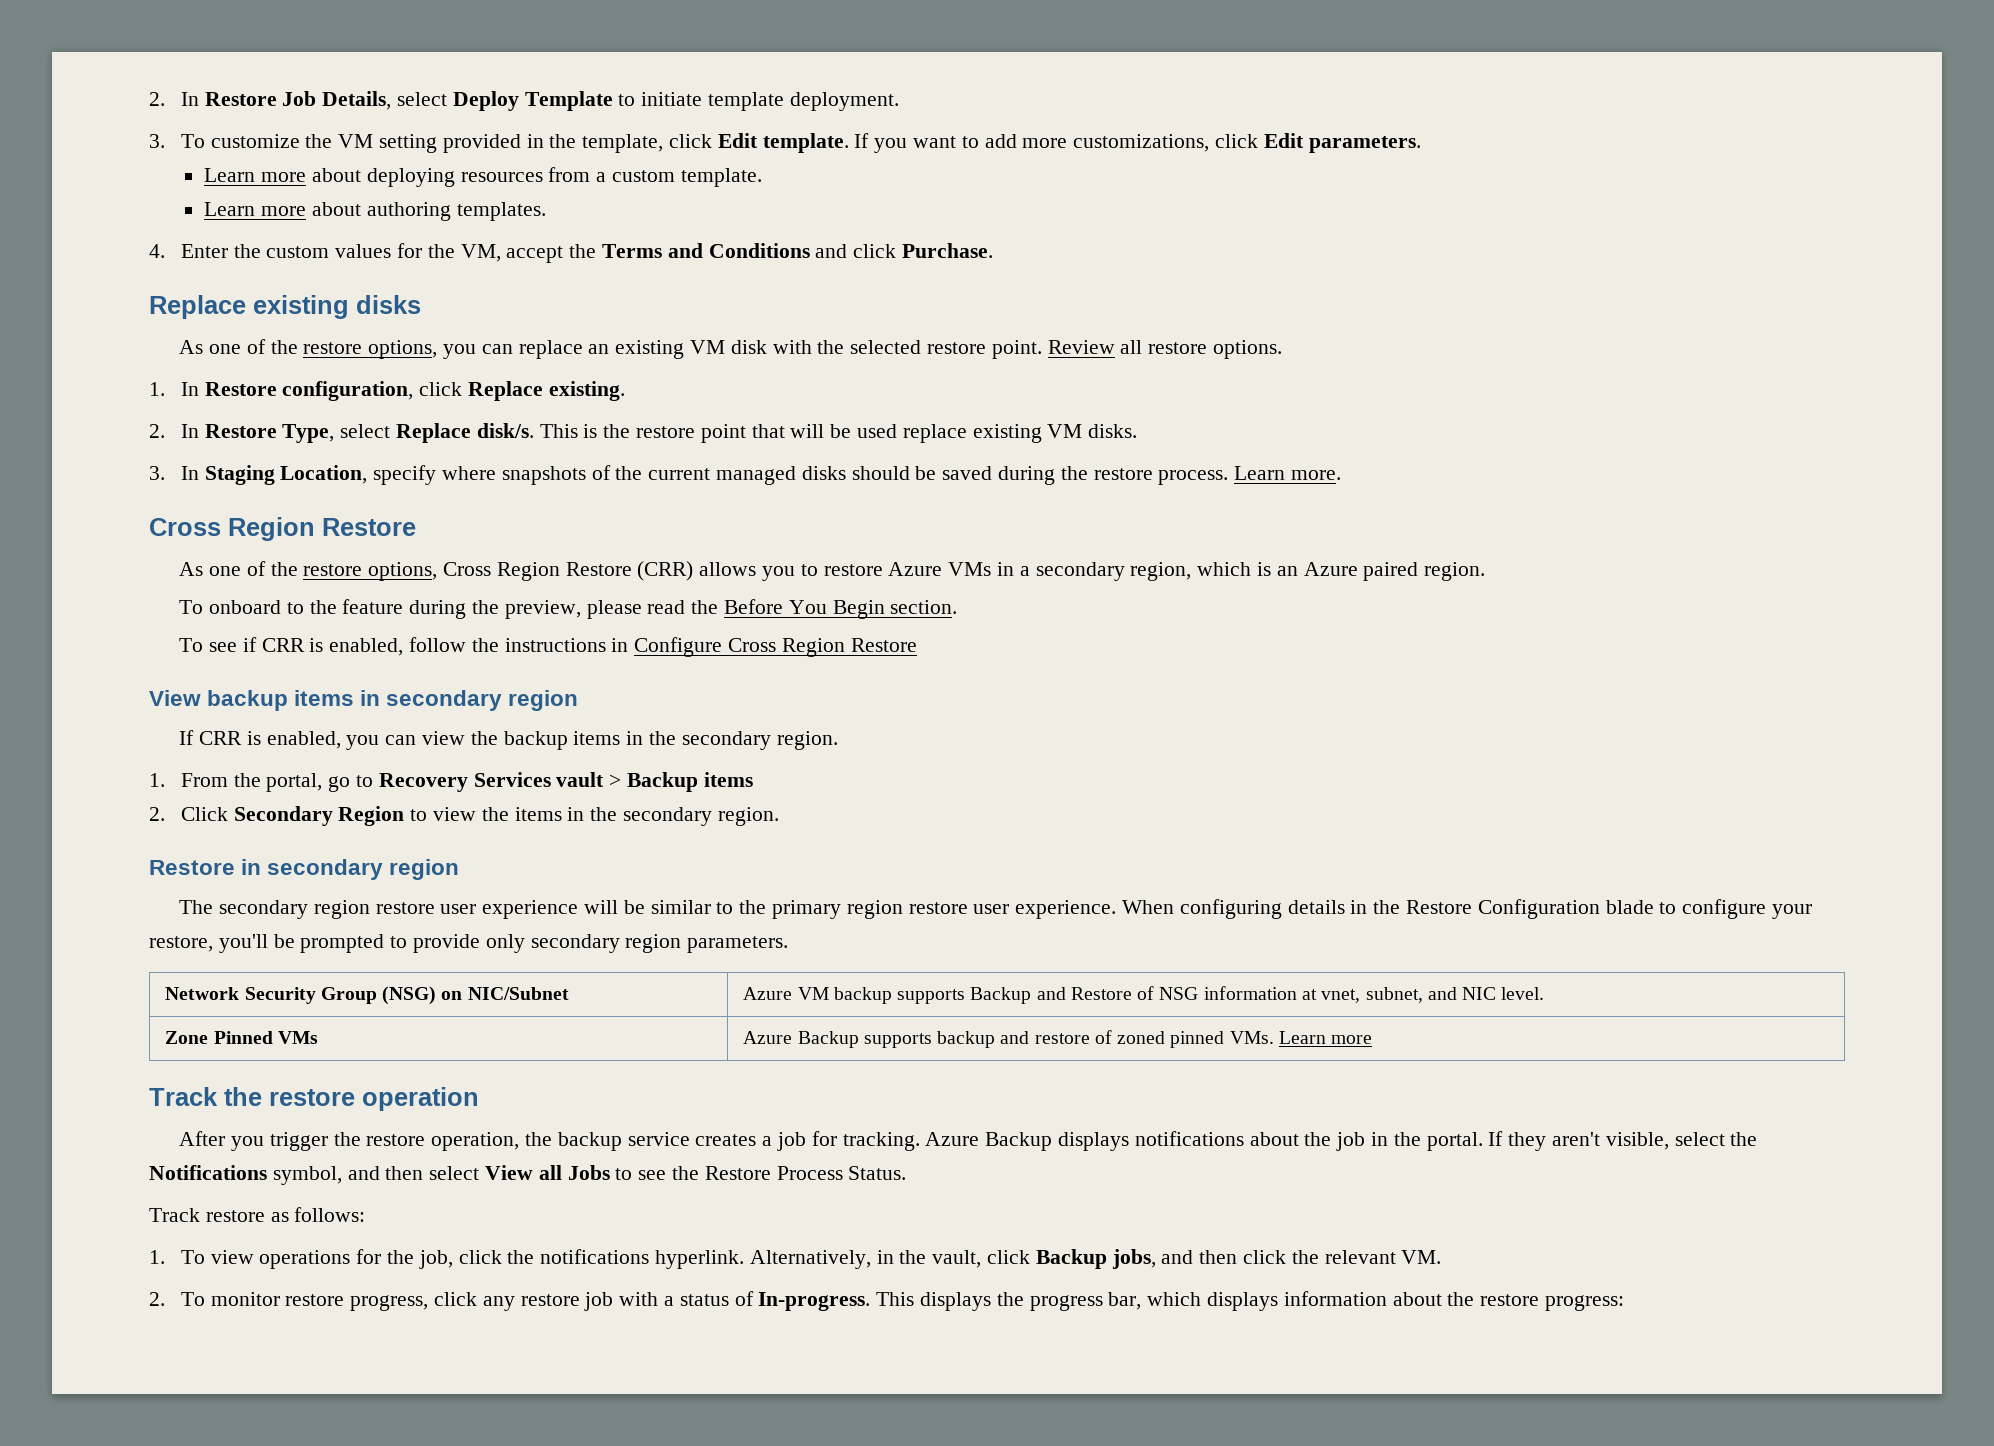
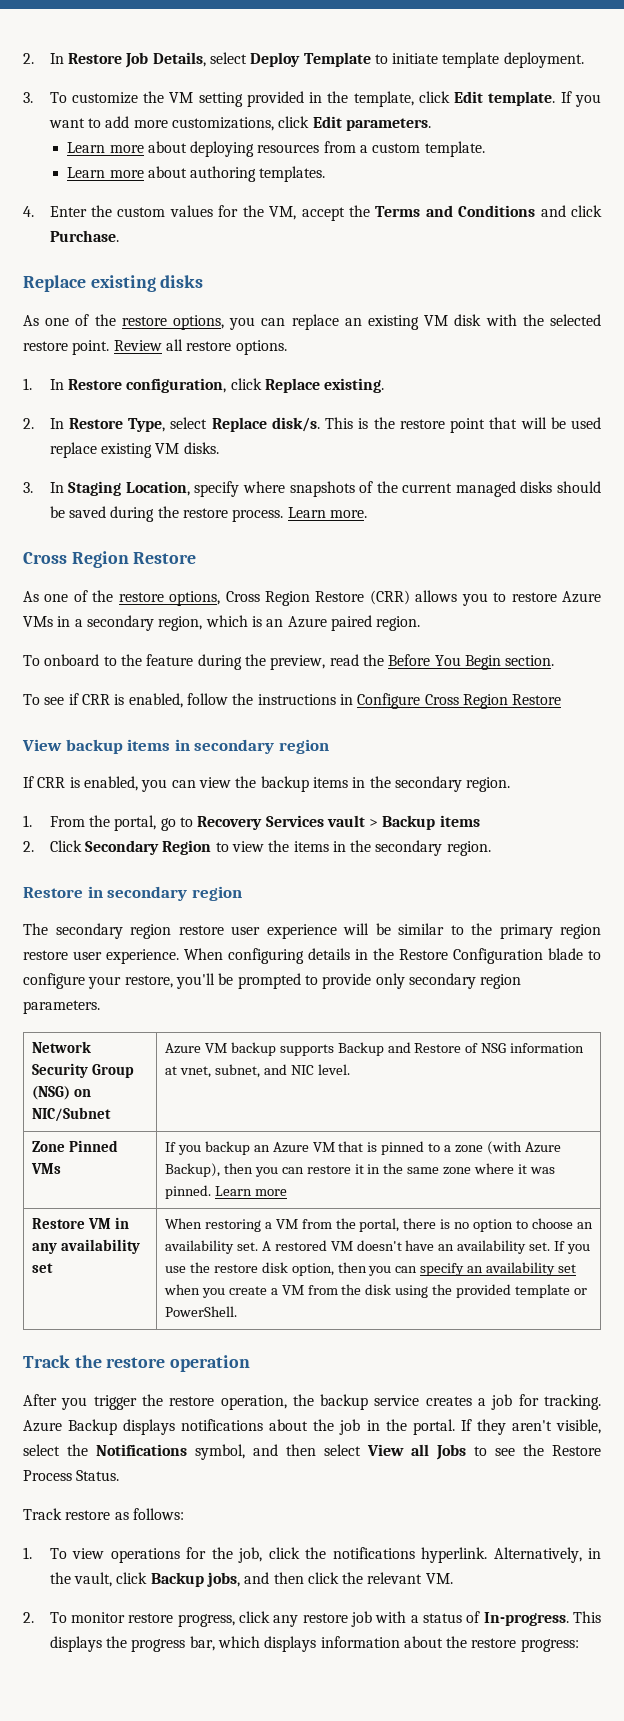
- To onboard to the feature during the preview, please read the Before You Begin section.
+ To onboard to the feature during the preview, read the Before You Begin section.
- Zone Pinned VMs | Azure Backup supports backup and restore of zoned pinned VMs. Learn more
+ Zone Pinned VMs | If you backup an Azure VM that is pinned to a zone (with Azure Backup), then you can restore it in the same zone where it was pinned. Learn more
+ Restore VM in any availability set | When restoring a VM from the portal, there is no option to choose an availability set. A restored VM doesn't have an availability set. If you use the restore disk option, then you can specify an availability set when you create a VM from the disk using the provided template or PowerShell.

